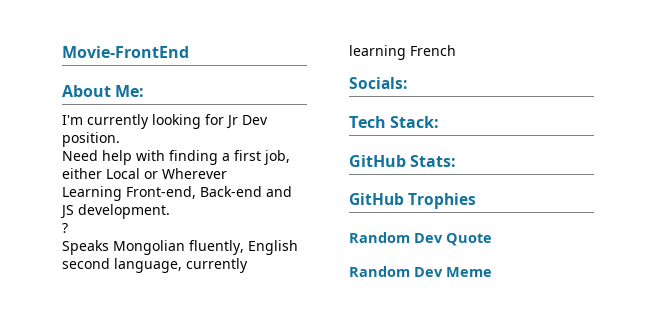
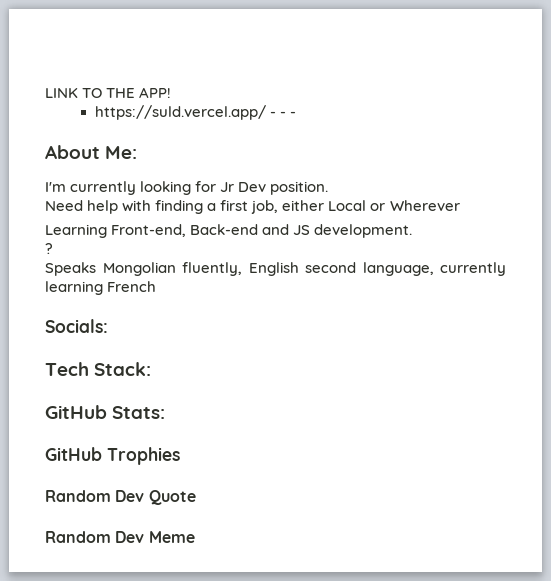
- Movie-FrontEnd
+ LINK TO THE APP!
+ https://suld.vercel.app/ - - -

